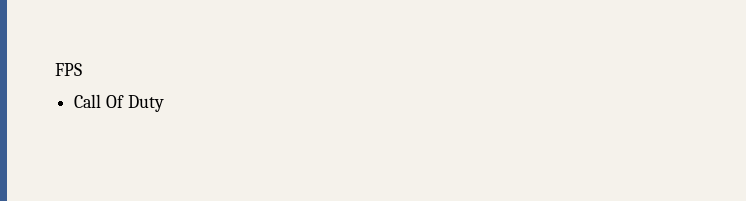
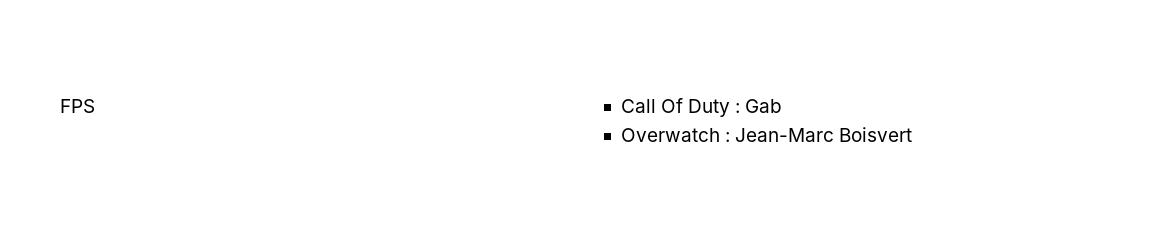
- Call Of Duty
+ Call Of Duty : Gab
+ Overwatch : Jean-Marc Boisvert

